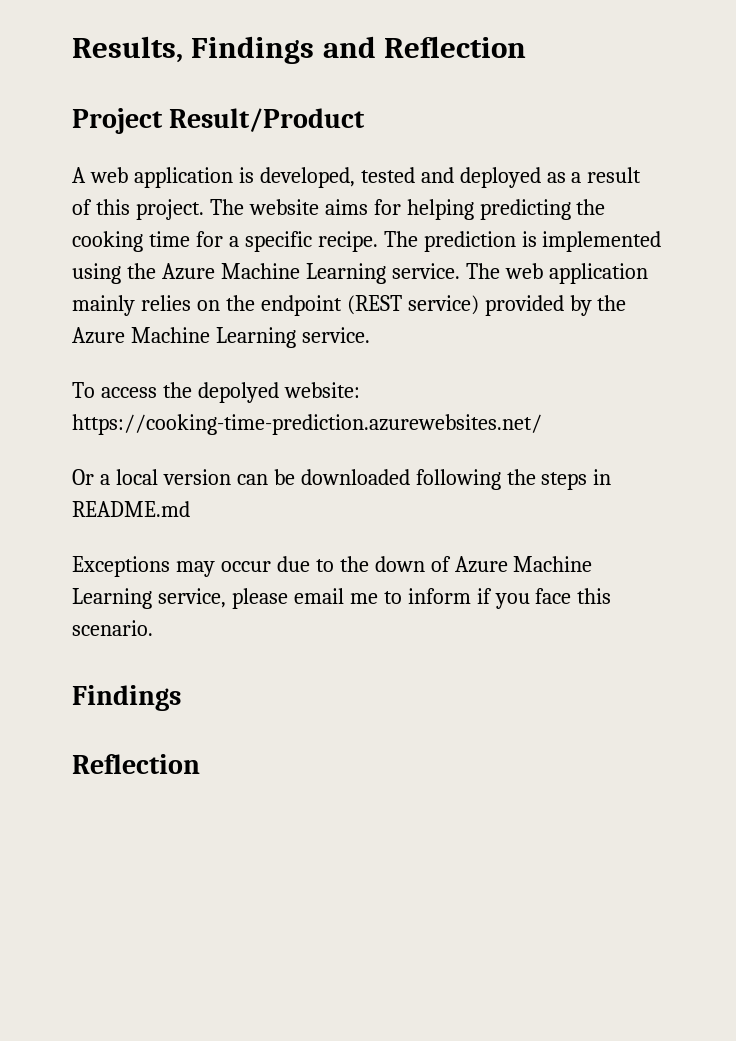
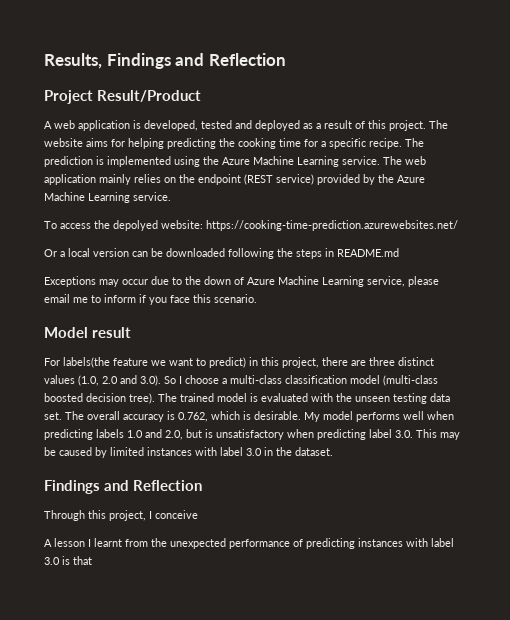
  Exceptions may occur due to the down of Azure Machine Learning service, please email me to inform if you face this scenario.
- Findings
- Reflection
+ Model result
+ For labels(the feature we want to predict) in this project, there are three distinct values (1.0, 2.0 and 3.0). So I choose a multi-class classification model (multi-class boosted decision tree). The trained model is evaluated with the unseen testing data set. The overall accuracy is 0.762, which is desirable. My model performs well when predicting labels 1.0 and 2.0, but is unsatisfactory when predicting label 3.0. This may be caused by limited instances with label 3.0 in the dataset.
+ Findings and Reflection
+ Through this project, I conceive
+ A lesson I learnt from the unexpected performance of predicting instances with label 3.0 is that

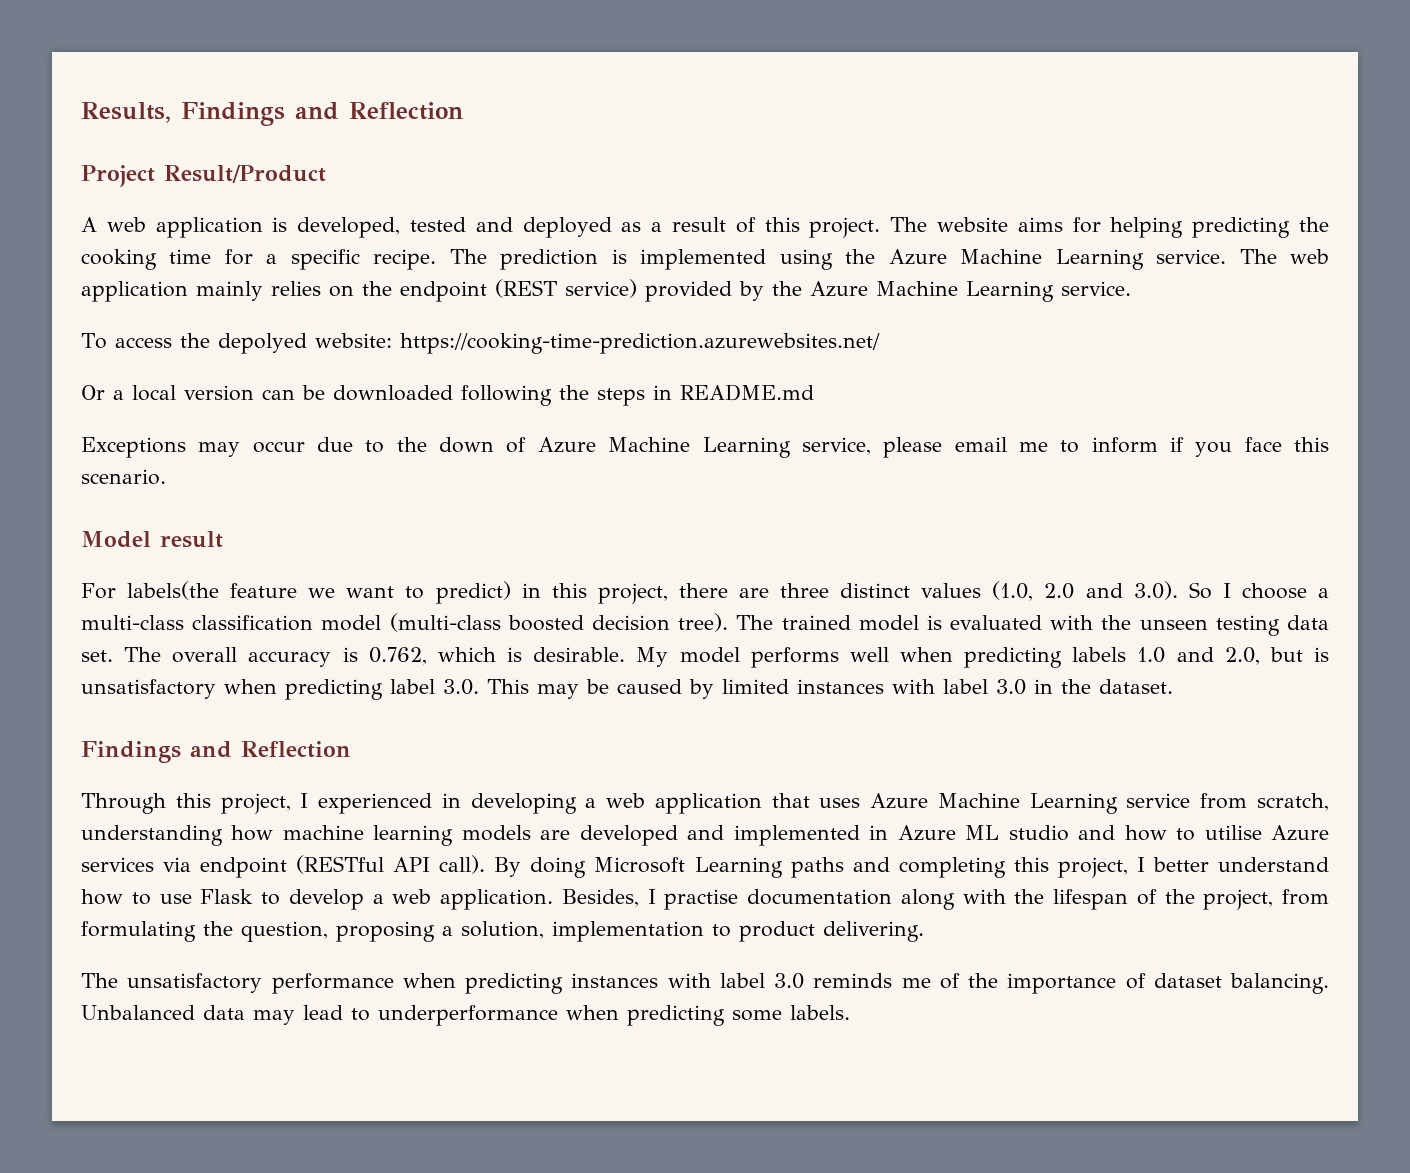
- Through this project, I conceive
- A lesson I learnt from the unexpected performance of predicting instances with label 3.0 is that
+ Through this project, I experienced in developing a web application that uses Azure Machine Learning service from scratch, understanding how machine learning models are developed and implemented in Azure ML studio and how to utilise Azure services via endpoint (RESTful API call). By doing Microsoft Learning paths and completing this project, I better understand how to use Flask to develop a web application. Besides, I practise documentation along with the lifespan of the project, from formulating the question, proposing a solution, implementation to product delivering.
+ The unsatisfactory performance when predicting instances with label 3.0 reminds me of the importance of dataset balancing. Unbalanced data may lead to underperformance when predicting some labels.

